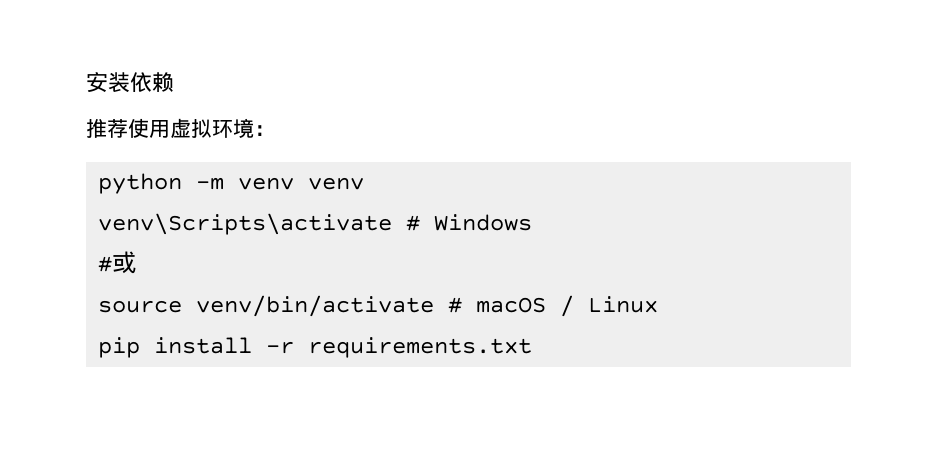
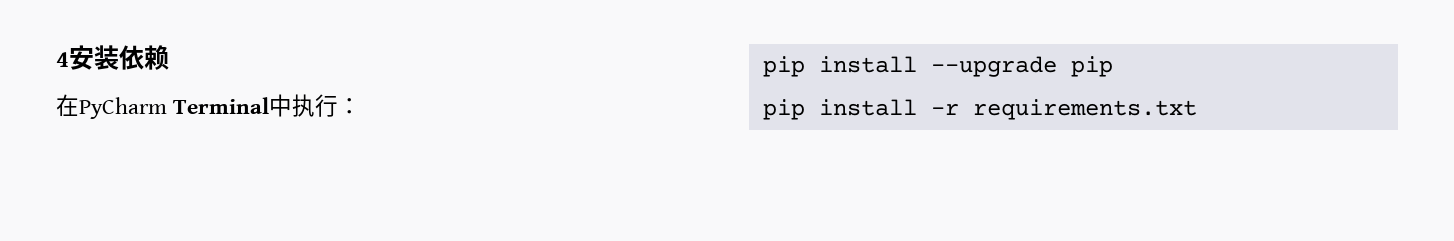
- 安装依赖
+ 4安装依赖
- 推荐使用虚拟环境：
- python -m venv venv
- venv\Scripts\activate # Windows
- #或
- source venv/bin/activate # macOS / Linux
+ 在PyCharm Terminal中执行：
+ pip install --upgrade pip

